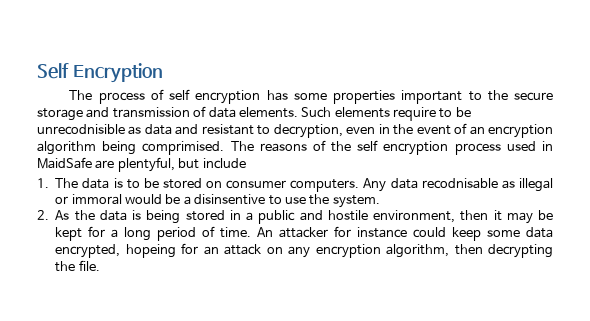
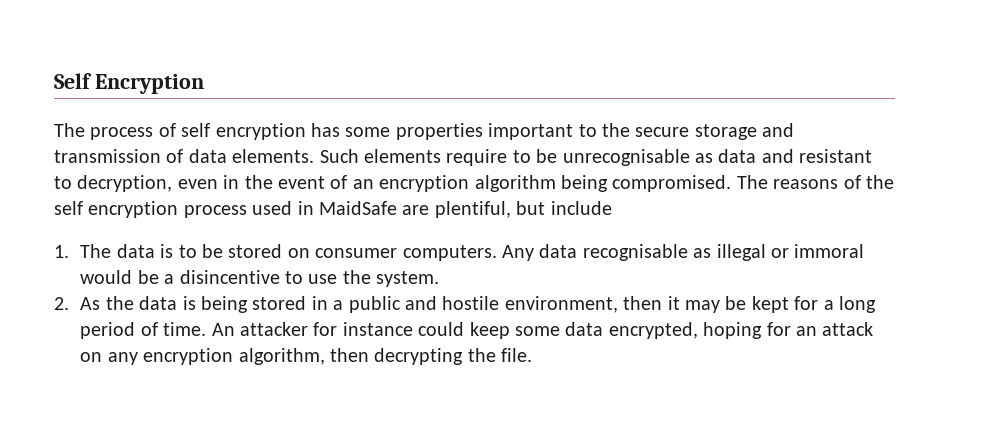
- Such elements require to be unrecodnisible as data and resistant to decryption, even in the event of an encryption algorithm being comprimised.
+ Such elements require to be unrecognisable as data and resistant to decryption, even in the event of an encryption algorithm being compromised.
- The reasons of the self encryption process used in MaidSafe are plentyful, but include
+ The reasons of the self encryption process used in MaidSafe are plentiful, but include
- Any data recodnisable as illegal or immoral would be a disinsentive to use the system.
+ Any data recognisable as illegal or immoral would be a disincentive to use the system.
- An attacker for instance could keep some data encrypted, hopeing for an attack on any encryption algorithm, then decrypting the file.
+ An attacker for instance could keep some data encrypted, hoping for an attack on any encryption algorithm, then decrypting the file.

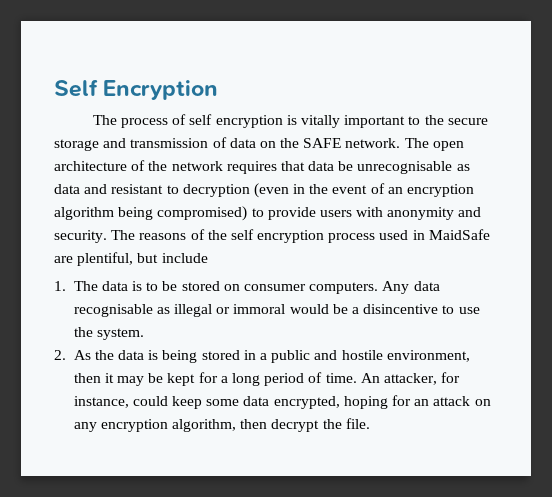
- The process of self encryption has some properties important to the secure storage and transmission of data elements. Such elements require to be unrecognisable as data and resistant to decryption, even in the event of an encryption algorithm being compromised.
+ The process of self encryption is vitally important to the secure storage and transmission of data on the SAFE network. The open architecture of the network requires that data be unrecognisable as data and resistant to decryption (even in the event of an encryption algorithm being compromised) to provide users with anonymity and security.
- An attacker for instance could keep some data encrypted, hoping for an attack on any encryption algorithm, then decrypting the file.
+ An attacker, for instance, could keep some data encrypted, hoping for an attack on any encryption algorithm, then decrypt the file.

